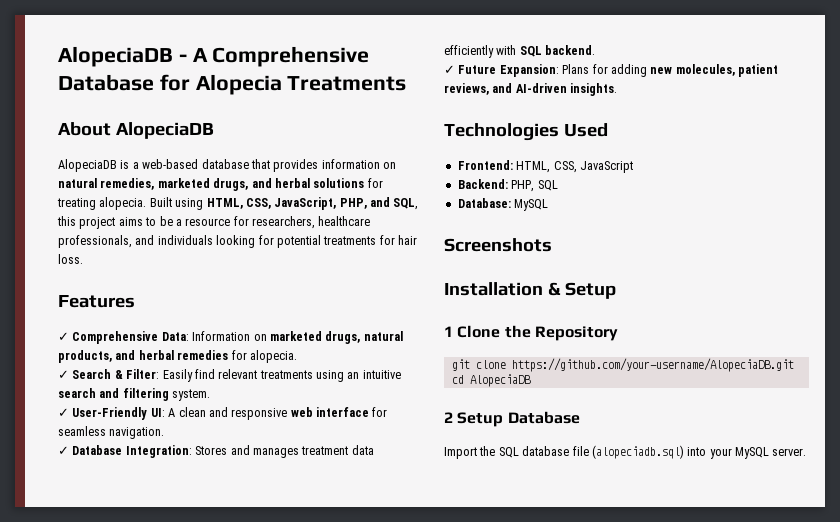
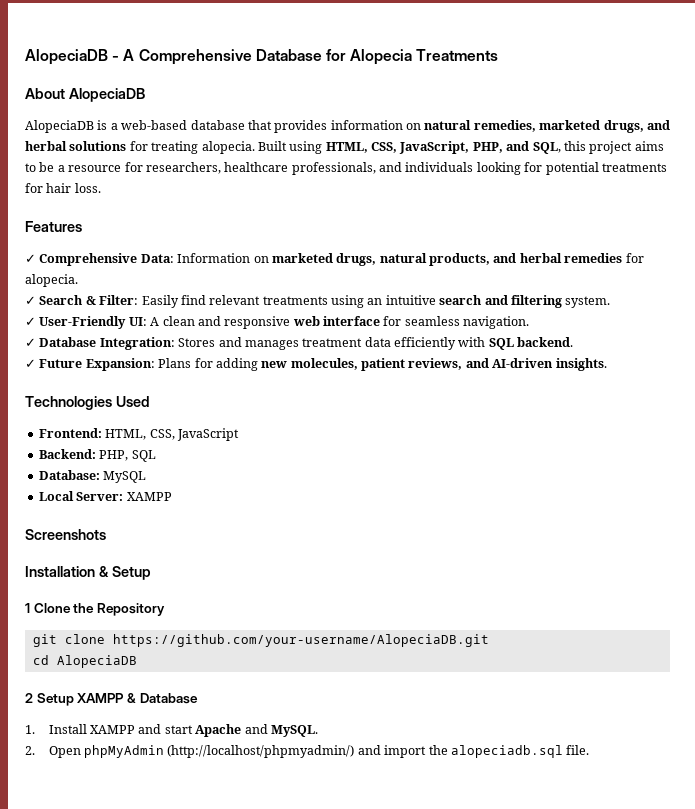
+ Local Server: XAMPP
- 2 Setup Database
+ 2 Setup XAMPP & Database
- Import the SQL database file (alopeciadb.sql) into your MySQL server.
+ 1. Install XAMPP and start Apache and MySQL.
+ 2. Open phpMyAdmin (http://localhost/phpmyadmin/) and import the alopeciadb.sql file.

